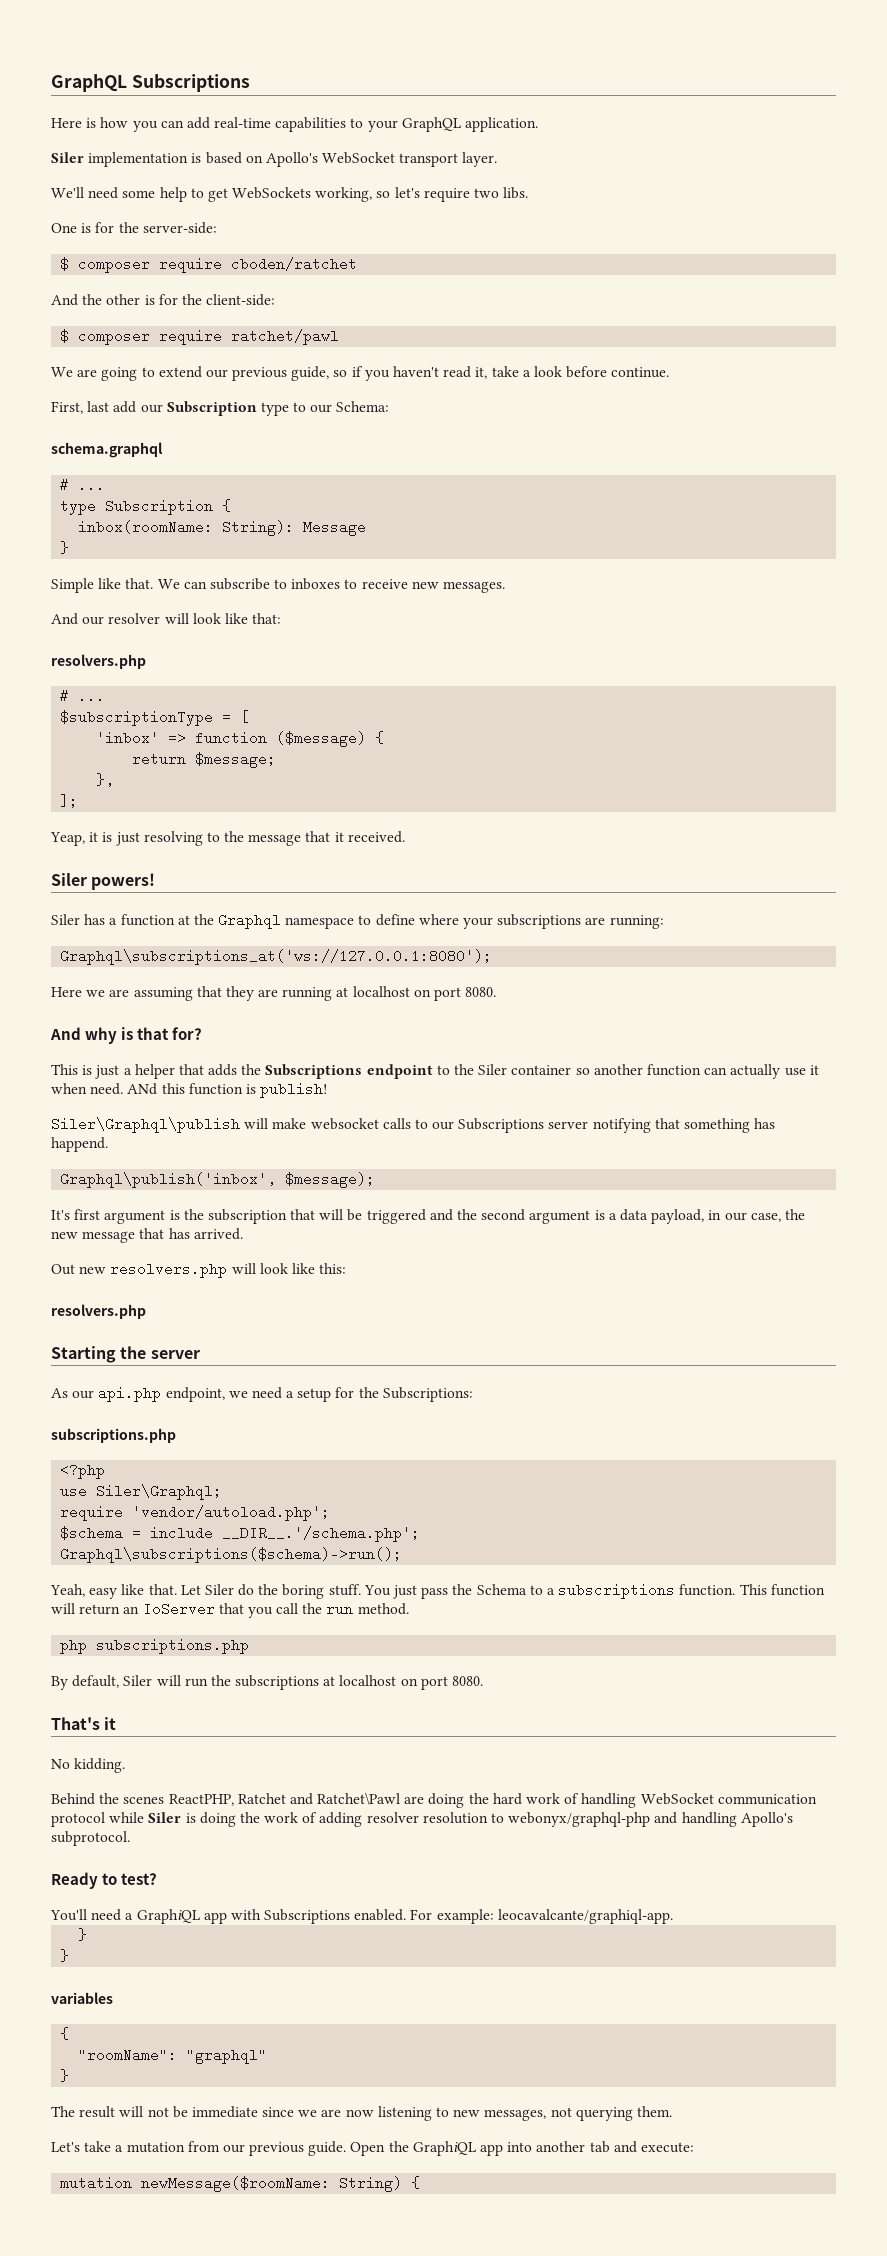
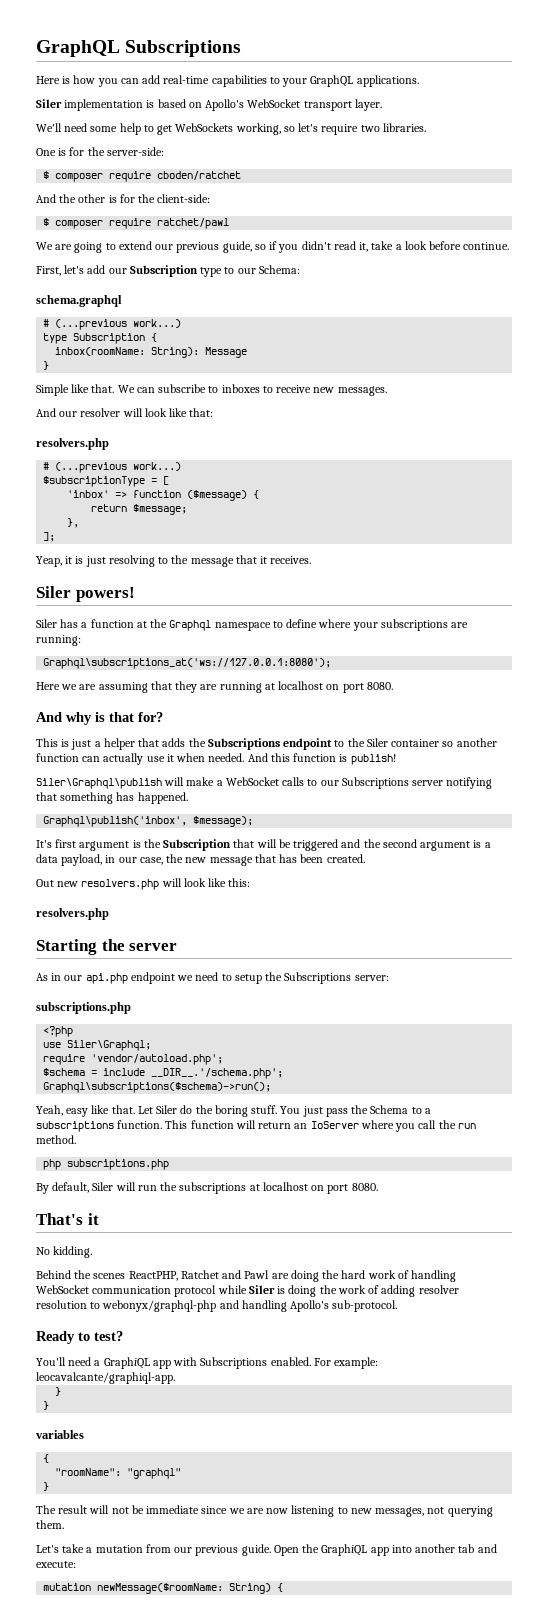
- Here is how you can add real-time capabilities to your GraphQL application.
+ Here is how you can add real-time capabilities to your GraphQL applications.
- We'll need some help to get WebSockets working, so let's require two libs.
+ We'll need some help to get WebSockets working, so let's require two libraries.
- We are going to extend our previous guide, so if you haven't read it, take a look before continue.
+ We are going to extend our previous guide, so if you didn't read it, take a look before continue.
- First, last add our Subscription type to our Schema:
+ First, let's add our Subscription type to our Schema:
  schema.graphql
- # ...
+ # (...previous work...)
  And our resolver will look like that:
  resolvers.php
- # ...
+ # (...previous work...)
- Yeap, it is just resolving to the message that it received.
+ Yeap, it is just resolving to the message that it receives.
- This is just a helper that adds the Subscriptions endpoint to the Siler container so another function can actually use it when need. ANd this function is publish!
+ This is just a helper that adds the Subscriptions endpoint to the Siler container so another function can actually use it when needed. And this function is publish!
- Siler\Graphql\publish will make websocket calls to our Subscriptions server notifying that something has happend.
+ Siler\Graphql\publish will make a WebSocket calls to our Subscriptions server notifying that something has happened.
- It's first argument is the subscription that will be triggered and the second argument is a data payload, in our case, the new message that has arrived.
+ It's first argument is the Subscription that will be triggered and the second argument is a data payload, in our case, the new message that has been created.
- As our api.php endpoint, we need a setup for the Subscriptions:
+ As in our api.php endpoint we need to setup the Subscriptions server:
- This function will return an IoServer that you call the run method.
+ This function will return an IoServer where you call the run method.
- Behind the scenes ReactPHP, Ratchet and Ratchet\Pawl are doing the hard work of handling WebSocket communication protocol while Siler is doing the work of adding resolver resolution to webonyx/graphql-php and handling Apollo's subprotocol.
+ Behind the scenes ReactPHP, Ratchet and Pawl are doing the hard work of handling WebSocket communication protocol while Siler is doing the work of adding resolver resolution to webonyx/graphql-php and handling Apollo's sub-protocol.

